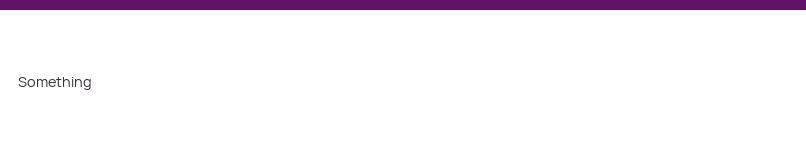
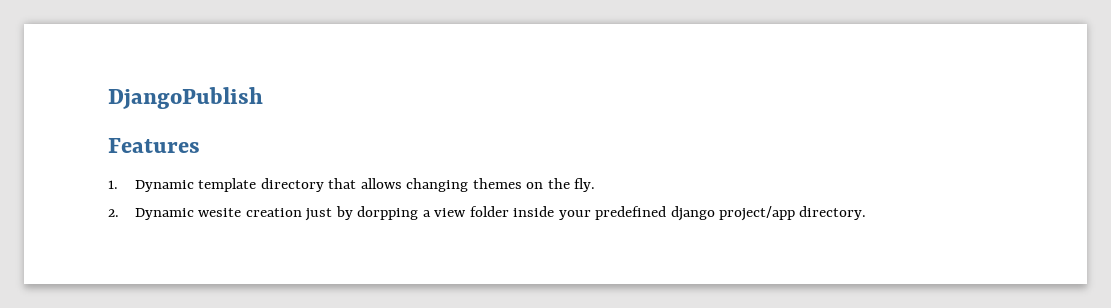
- Something
+ DjangoPublish
+ Features
+ 1. Dynamic template directory that allows changing themes on the fly.
+ 2. Dynamic wesite creation just by dorpping a view folder inside your predefined django project/app directory.

